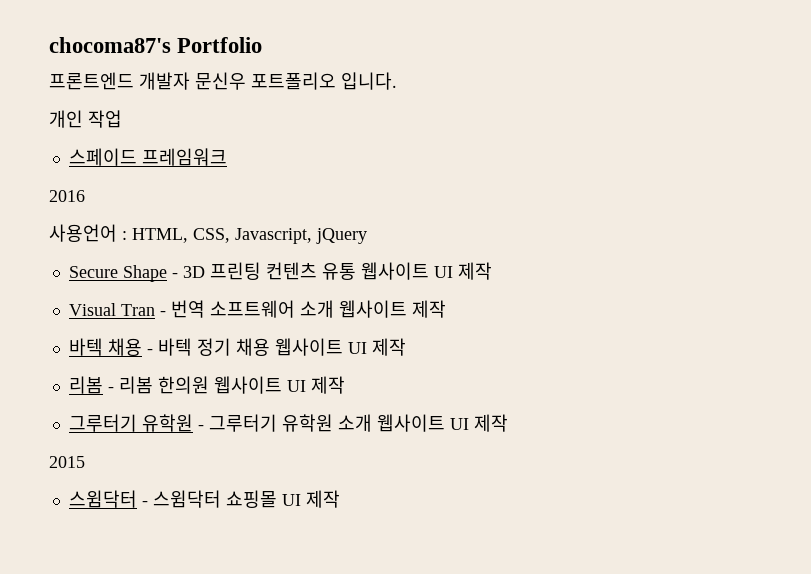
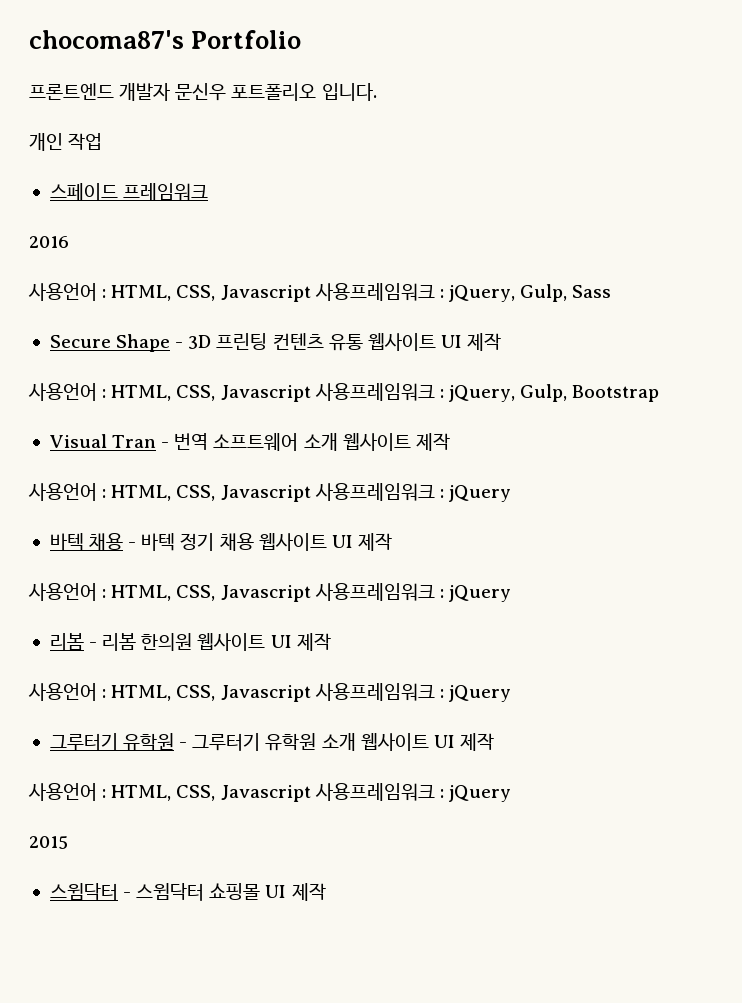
- 사용언어 : HTML, CSS, Javascript, jQuery
+ 사용언어 : HTML, CSS, Javascript 사용프레임워크 : jQuery, Gulp, Sass
+ 사용언어 : HTML, CSS, Javascript 사용프레임워크 : jQuery, Gulp, Bootstrap
  Visual Tran - 번역 소프트웨어 소개 웹사이트 제작
+ 사용언어 : HTML, CSS, Javascript 사용프레임워크 : jQuery
  바텍 채용 - 바텍 정기 채용 웹사이트 UI 제작
+ 사용언어 : HTML, CSS, Javascript 사용프레임워크 : jQuery
  리봄 - 리봄 한의원 웹사이트 UI 제작
+ 사용언어 : HTML, CSS, Javascript 사용프레임워크 : jQuery
  그루터기 유학원 - 그루터기 유학원 소개 웹사이트 UI 제작
+ 사용언어 : HTML, CSS, Javascript 사용프레임워크 : jQuery

